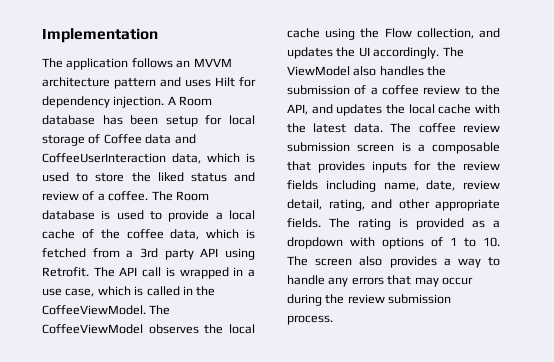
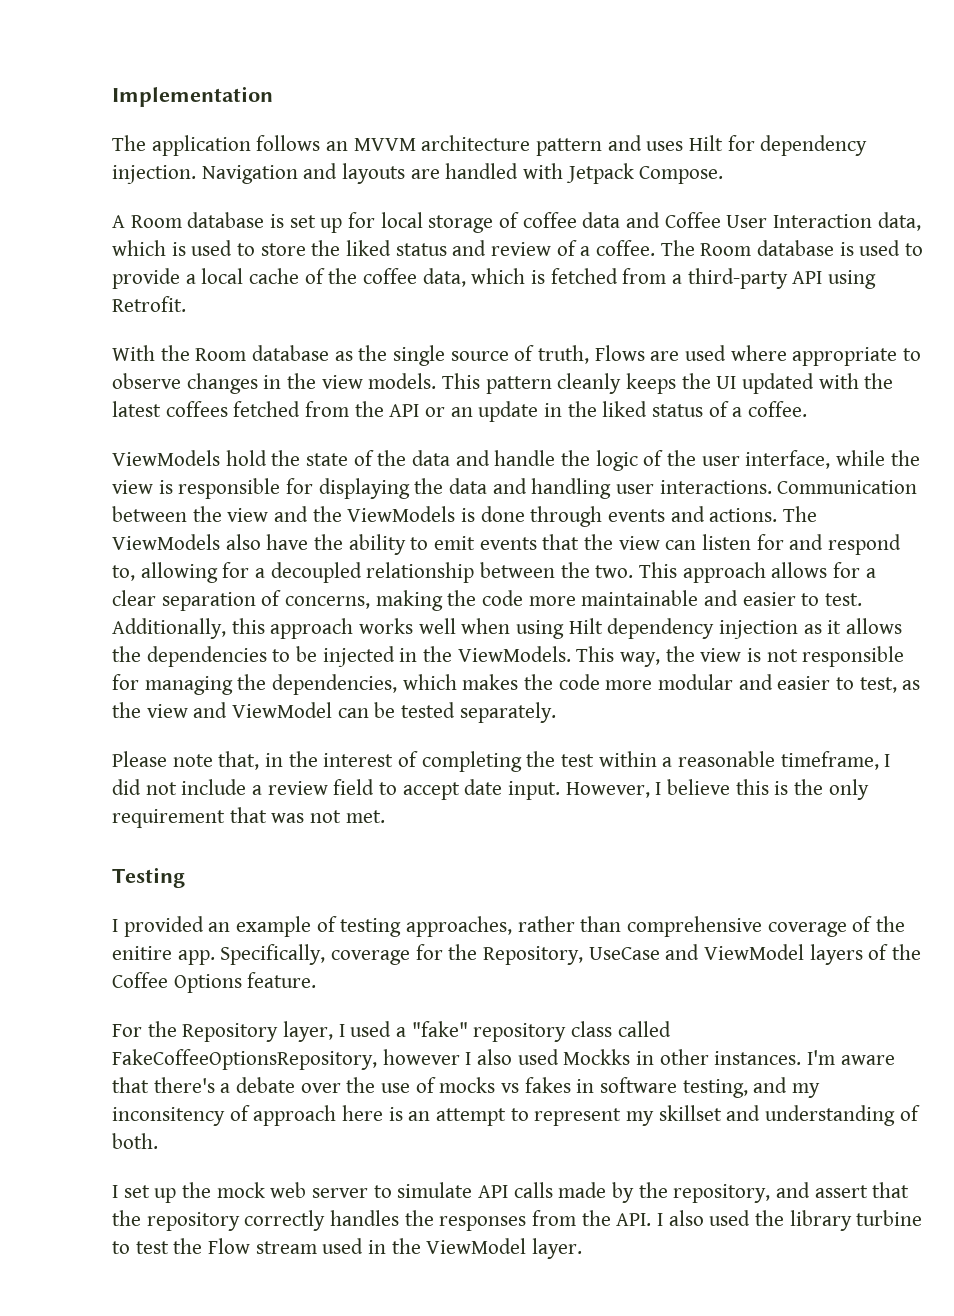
- A Room database has been setup for local storage of Coffee data and CoffeeUserInteraction data, which is used to store the liked status and review of a coffee.
+ Navigation and layouts are handled with Jetpack Compose.
+ A Room database is set up for local storage of coffee data and Coffee User Interaction data, which is used to store the liked status and review of a coffee.
- The Room database is used to provide a local cache of the coffee data, which is fetched from a 3rd party API using Retrofit. The API call is wrapped in a use case, which is called in the CoffeeViewModel. The CoffeeViewModel observes the local cache using the Flow collection, and updates the UI accordingly. The ViewModel also handles the submission of a coffee review to the API, and updates the local cache with the latest data. The coffee review submission screen is a composable that provides inputs for the review fields including name, date, review detail, rating, and other appropriate fields. The rating is provided as a dropdown with options of 1 to 10. The screen also provides a way to handle any errors that may occur during the review submission process.
+ The Room database is used to provide a local cache of the coffee data, which is fetched from a third-party API using Retrofit.
+ With the Room database as the single source of truth, Flows are used where appropriate to observe changes in the view models. This pattern cleanly keeps the UI updated with the latest coffees fetched from the API or an update in the liked status of a coffee.
+ ViewModels hold the state of the data and handle the logic of the user interface, while the view is responsible for displaying the data and handling user interactions. Communication between the view and the ViewModels is done through events and actions. The ViewModels also have the ability to emit events that the view can listen for and respond to, allowing for a decoupled relationship between the two. This approach allows for a clear separation of concerns, making the code more maintainable and easier to test. Additionally, this approach works well when using Hilt dependency injection as it allows the dependencies to be injected in the ViewModels. This way, the view is not responsible for managing the dependencies, which makes the code more modular and easier to test, as the view and ViewModel can be tested separately.
+ Please note that, in the interest of completing the test within a reasonable timeframe, I did not include a review field to accept date input. However, I believe this is the only requirement that was not met.
+ Testing
+ I provided an example of testing approaches, rather than comprehensive coverage of the enitire app. Specifically, coverage for the Repository, UseCase and ViewModel layers of the Coffee Options feature.
+ For the Repository layer, I used a "fake" repository class called FakeCoffeeOptionsRepository, however I also used Mockks in other instances. I'm aware that there's a debate over the use of mocks vs fakes in software testing, and my inconsitency of approach here is an attempt to represent my skillset and understanding of both.
+ I set up the mock web server to simulate API calls made by the repository, and assert that the repository correctly handles the responses from the API. I also used the library turbine to test the Flow stream used in the ViewModel layer.

